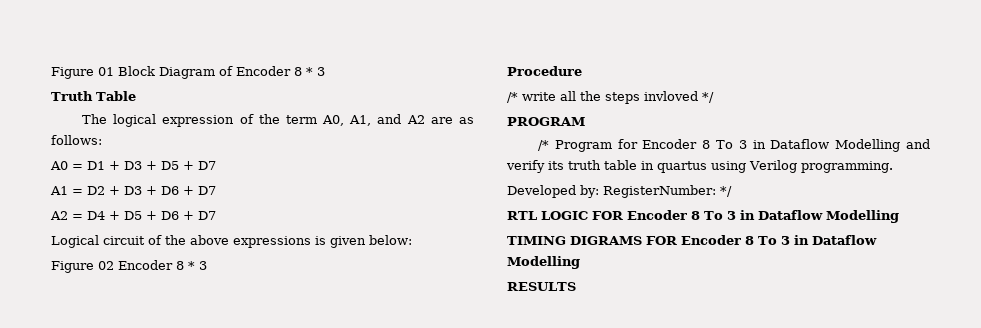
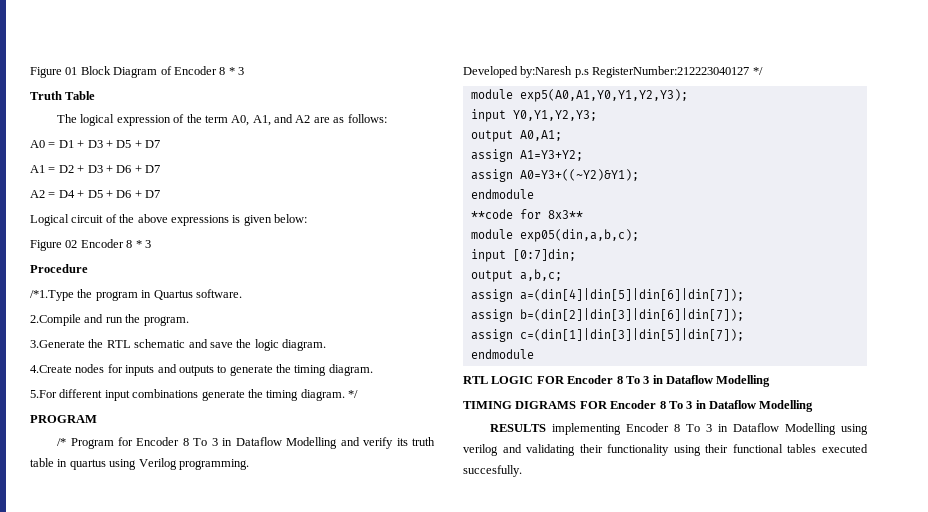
- /* write all the steps invloved */
+ /*1.Type the program in Quartus software.
+ 2.Compile and run the program.
+ 3.Generate the RTL schematic and save the logic diagram.
+ 4.Create nodes for inputs and outputs to generate the timing diagram.
+ 5.For different input combinations generate the timing diagram. */
- Developed by: RegisterNumber: */
+ Developed by:Naresh p.s RegisterNumber:212223040127 */
+ module exp5(A0,A1,Y0,Y1,Y2,Y3);
+ input Y0,Y1,Y2,Y3;
+ output A0,A1;
+ assign A1=Y3+Y2;
+ assign A0=Y3+((~Y2)&Y1);
+ endmodule
+ **code for 8x3**
+ module exp05(din,a,b,c);
+ input [0:7]din;
+ output a,b,c;
+ assign a=(din[4]|din[5]|din[6]|din[7]);
+ assign b=(din[2]|din[3]|din[6]|din[7]);
+ assign c=(din[1]|din[3]|din[5]|din[7]);
+ endmodule
- RESULTS
+ RESULTS implementing Encoder 8 To 3 in Dataflow Modelling using verilog and validating their functionality using their functional tables executed succesfully.

